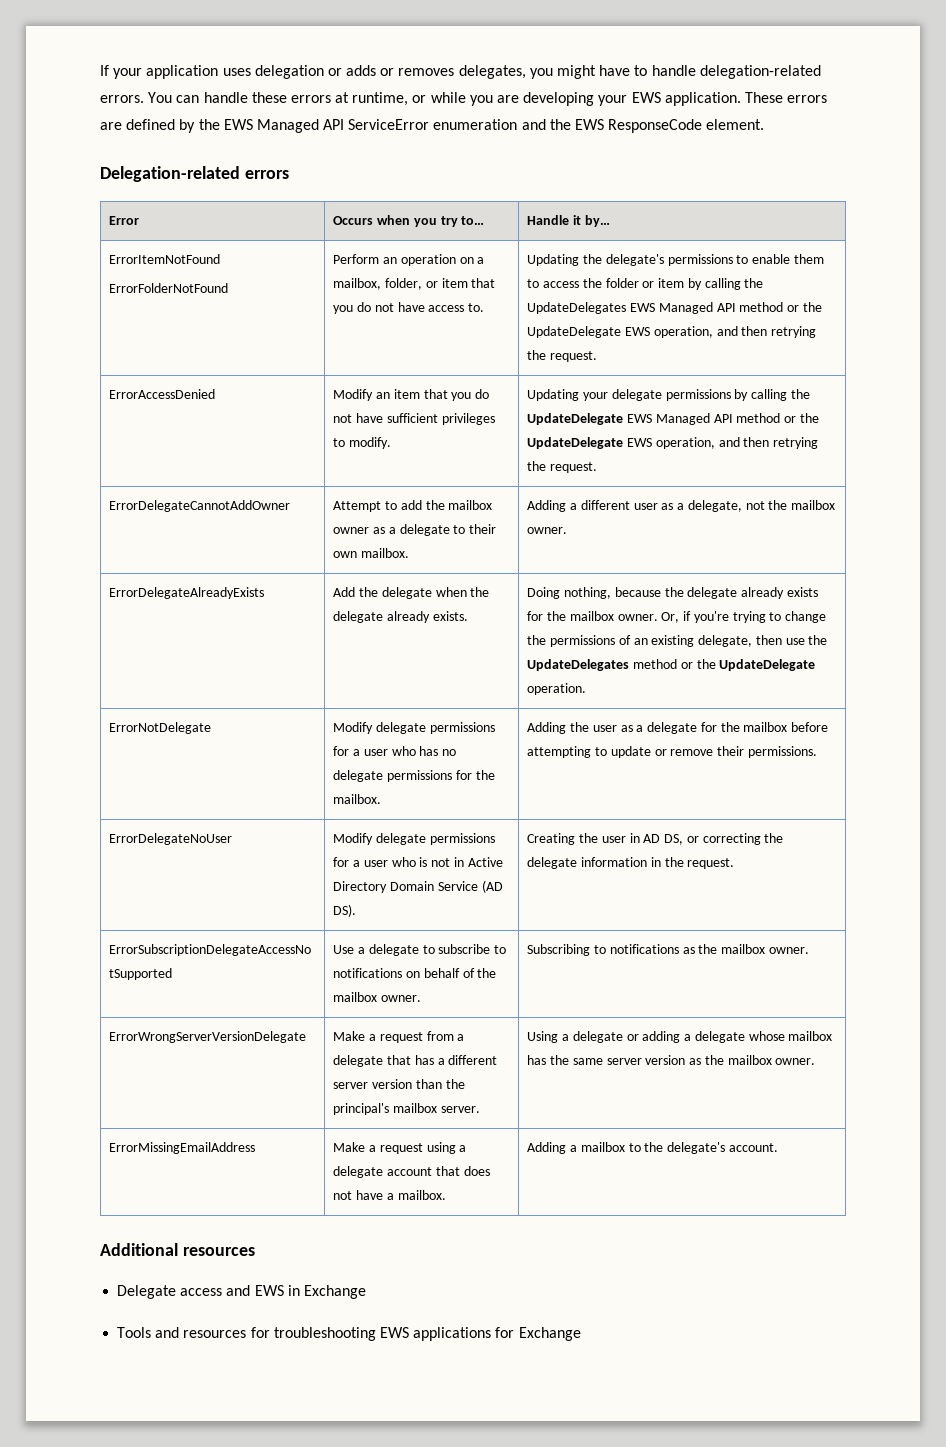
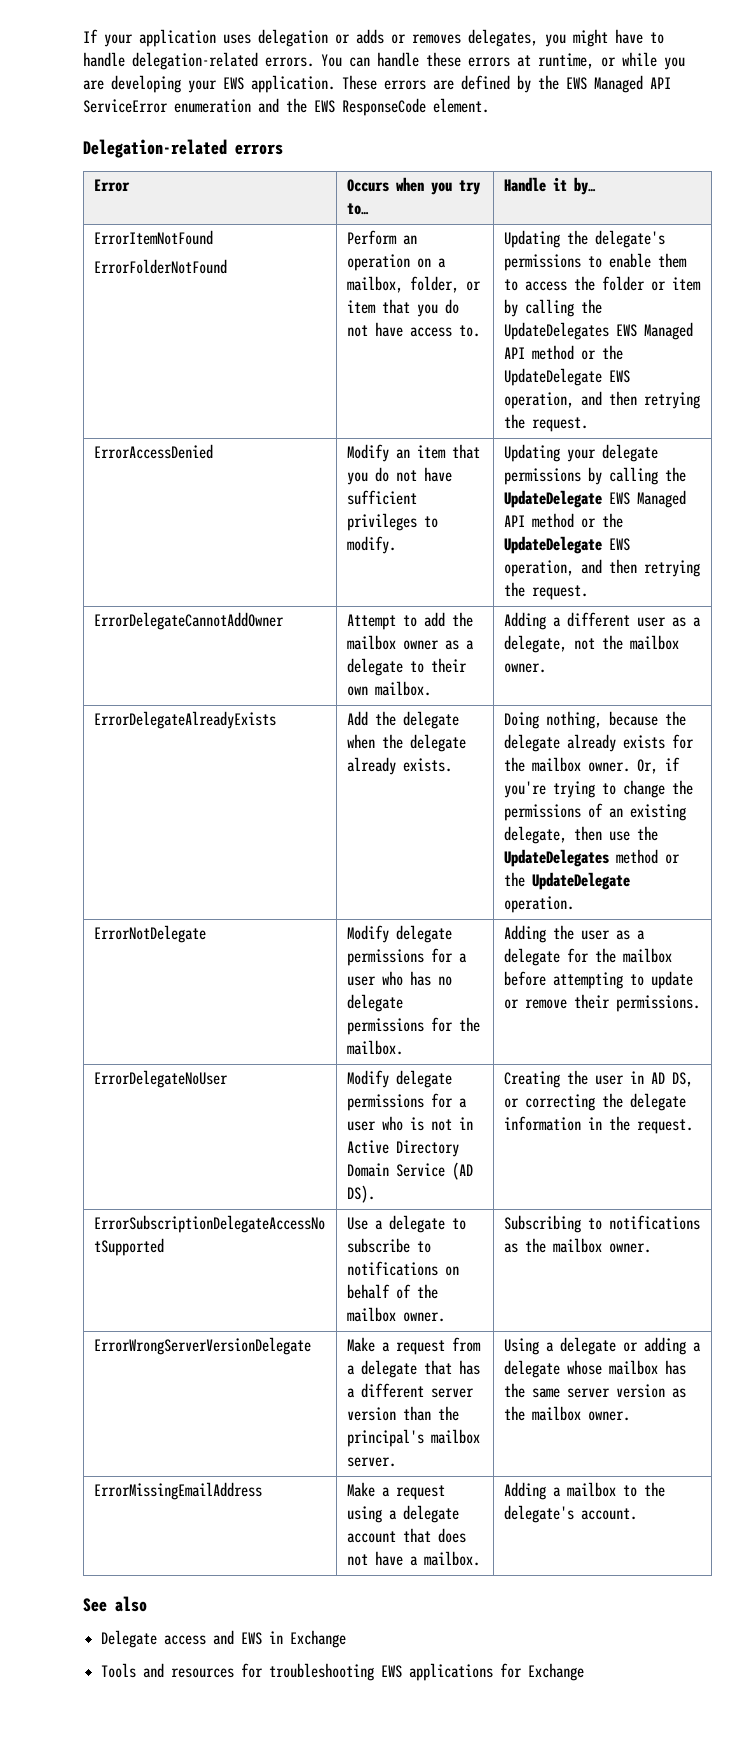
- Additional resources
+ See also

